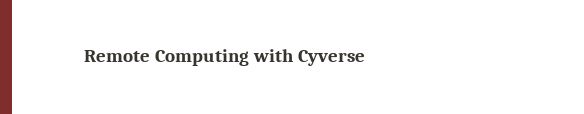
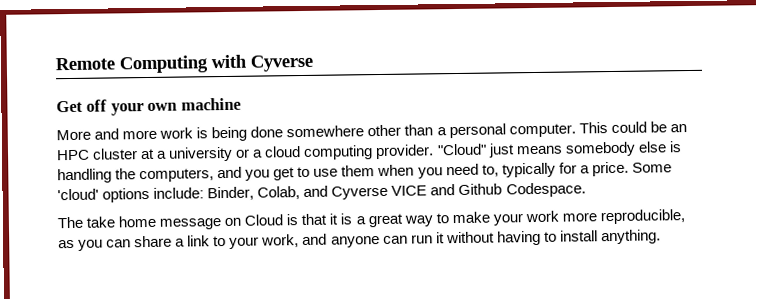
+ Get off your own machine
+ More and more work is being done somewhere other than a personal computer. This could be an HPC cluster at a university or a cloud computing provider. "Cloud" just means somebody else is handling the computers, and you get to use them when you need to, typically for a price. Some 'cloud' options include: Binder, Colab, and Cyverse VICE and Github Codespace.
+ The take home message on Cloud is that it is a great way to make your work more reproducible, as you can share a link to your work, and anyone can run it without having to install anything.

